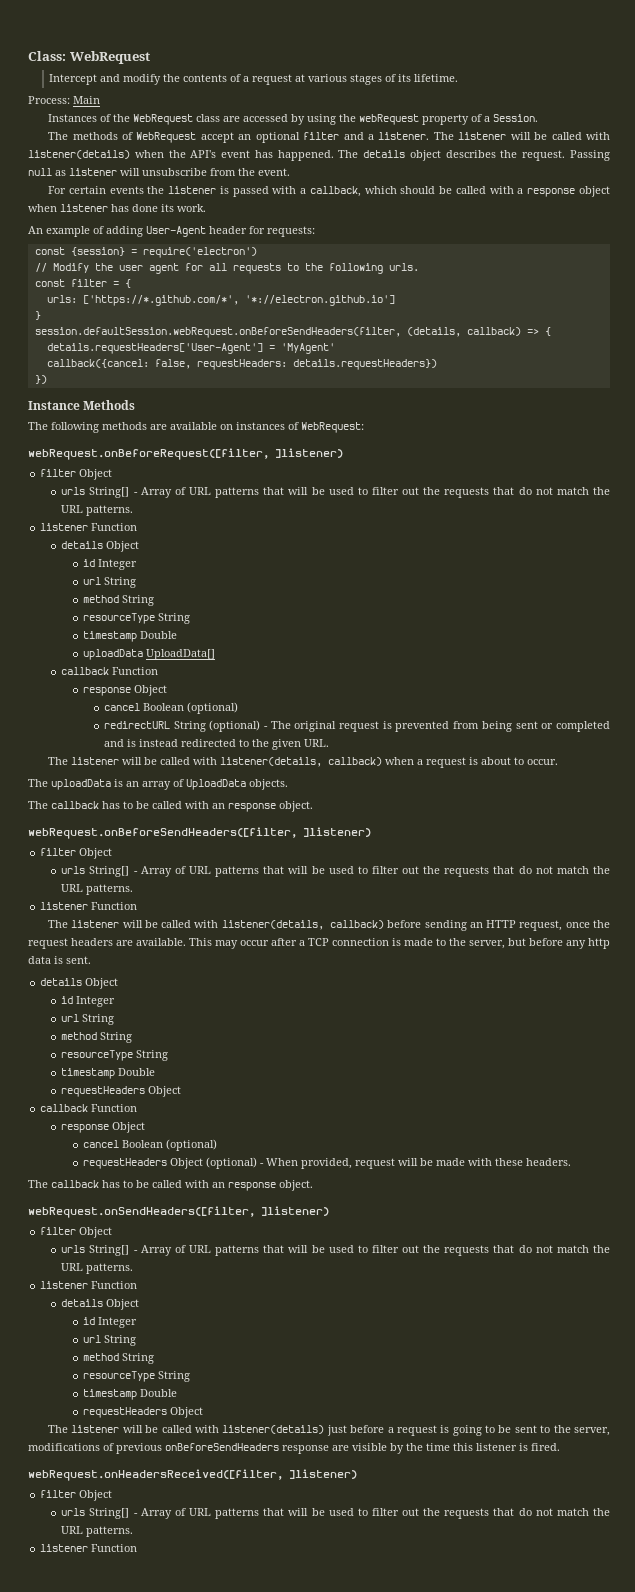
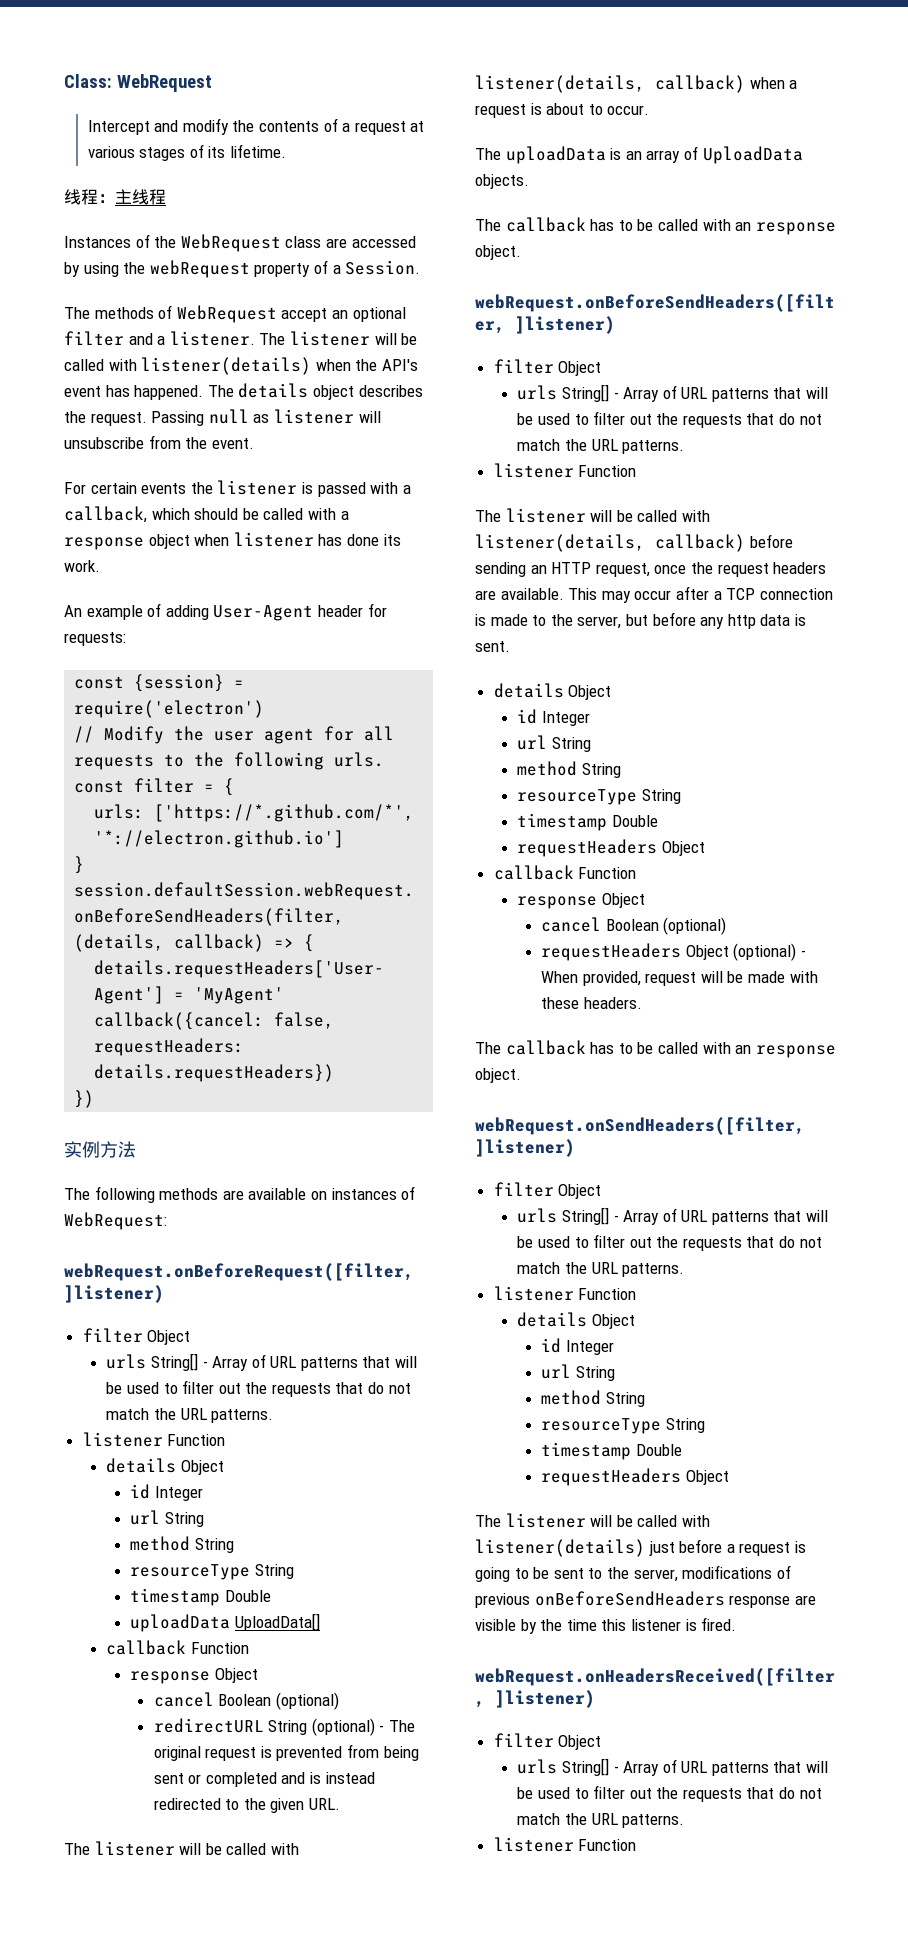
- Process: Main
+ 线程：主线程
- Instance Methods
+ 实例方法

